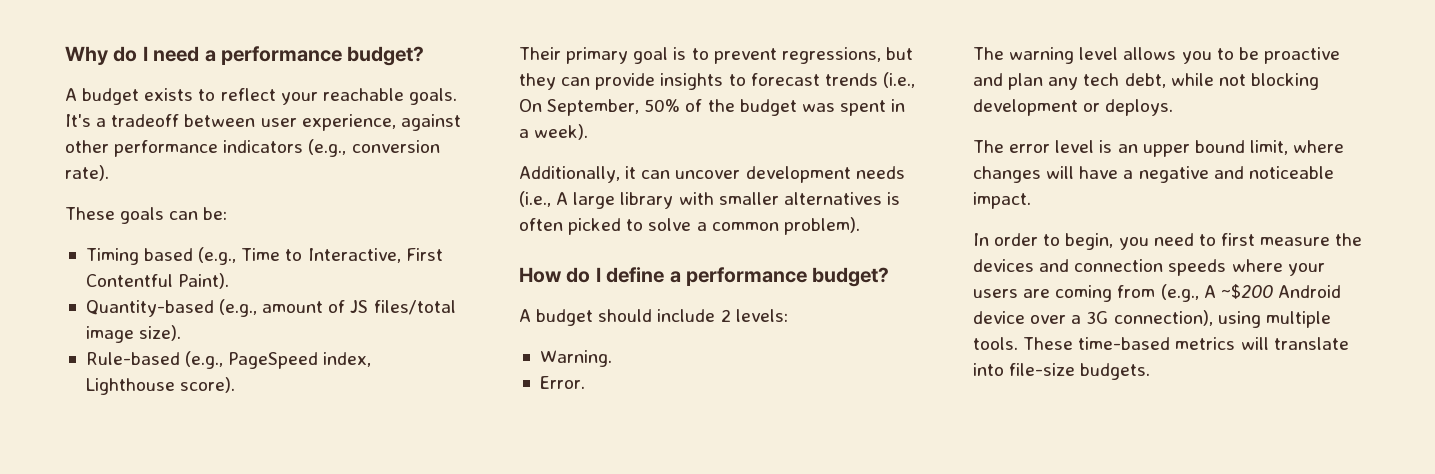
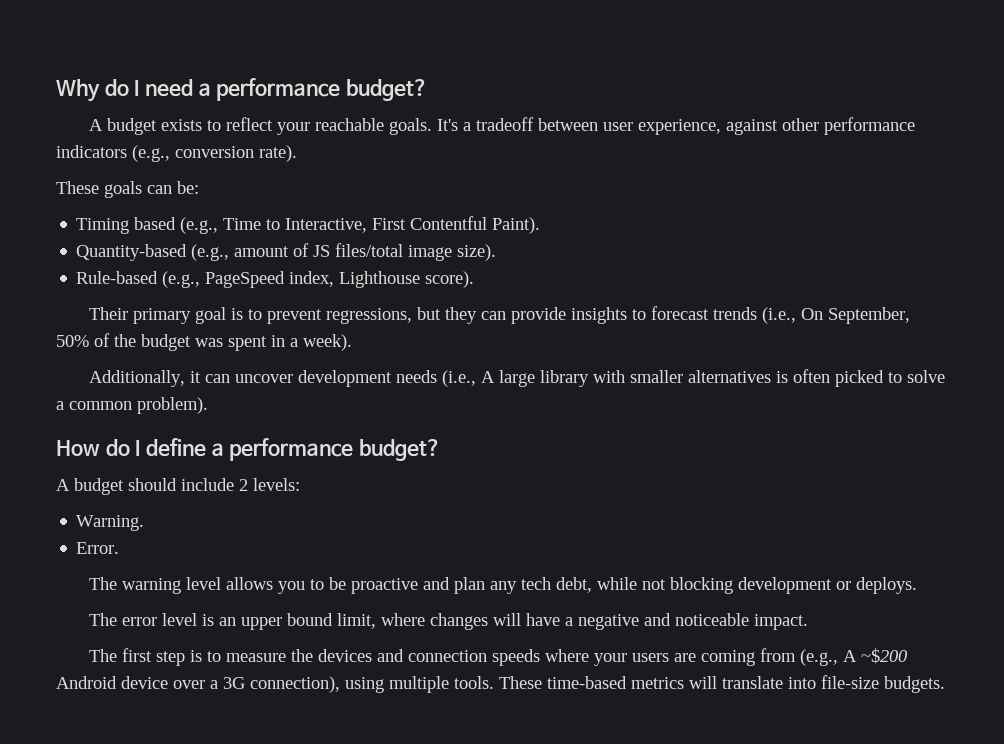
- In order to begin, you need to first measure the devices and connection speeds where your users are coming from (e.g., A ~$200 Android device over a 3G connection), using multiple tools.
+ The first step is to measure the devices and connection speeds where your users are coming from (e.g., A ~$200 Android device over a 3G connection), using multiple tools.

